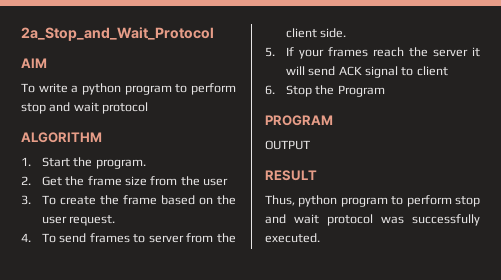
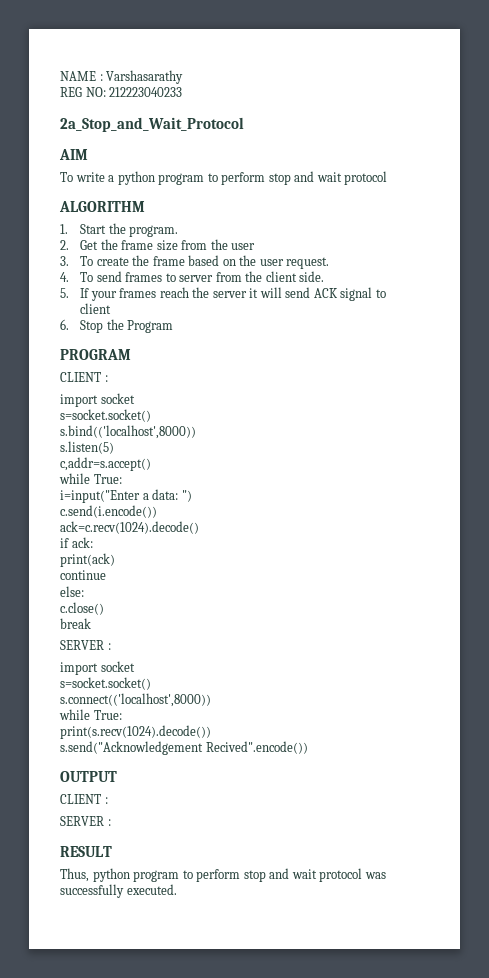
+ NAME : Varshasarathy
+ REG NO: 212223040233
  PROGRAM
+ CLIENT :
+ import socket
+ s=socket.socket()
+ s.bind(('localhost',8000))
+ s.listen(5)
+ c,addr=s.accept()
+ while True:
+ i=input("Enter a data: ")
+ c.send(i.encode())
+ ack=c.recv(1024).decode()
+ if ack:
+ print(ack)
+ continue
+ else:
+ c.close()
+ break
+ SERVER :
+ import socket
+ s=socket.socket()
+ s.connect(('localhost',8000))
+ while True:
+ print(s.recv(1024).decode())
+ s.send("Acknowledgement Recived".encode())
  OUTPUT
+ CLIENT :
+ SERVER :

